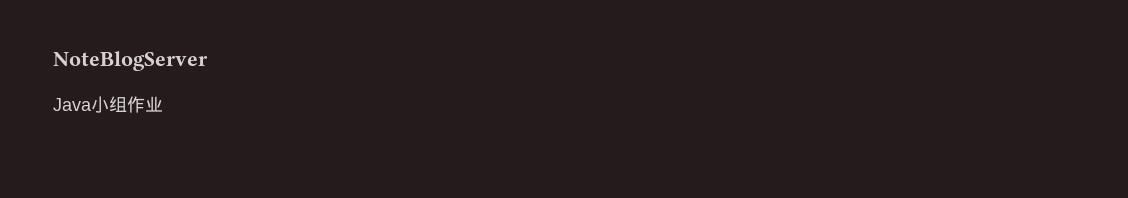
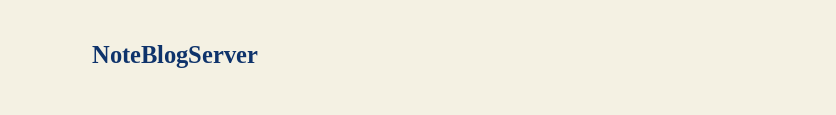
- Java小组作业

